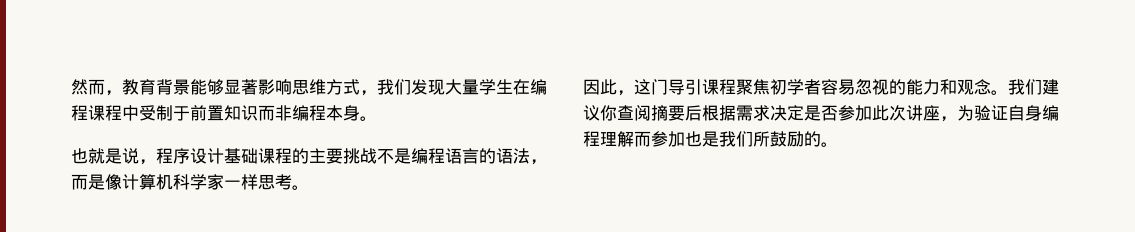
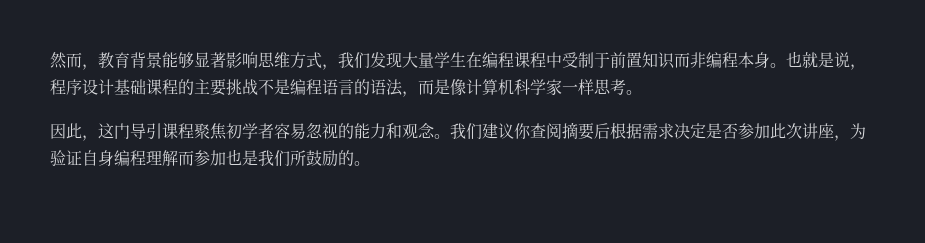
- 然而，教育背景能够显著影响思维方式，我们发现大量学生在编程课程中受制于前置知识而非编程本身。
- 也就是说，程序设计基础课程的主要挑战不是编程语言的语法，而是像计算机科学家一样思考。
+ 然而，教育背景能够显著影响思维方式，我们发现大量学生在编程课程中受制于前置知识而非编程本身。也就是说，程序设计基础课程的主要挑战不是编程语言的语法，而是像计算机科学家一样思考。

